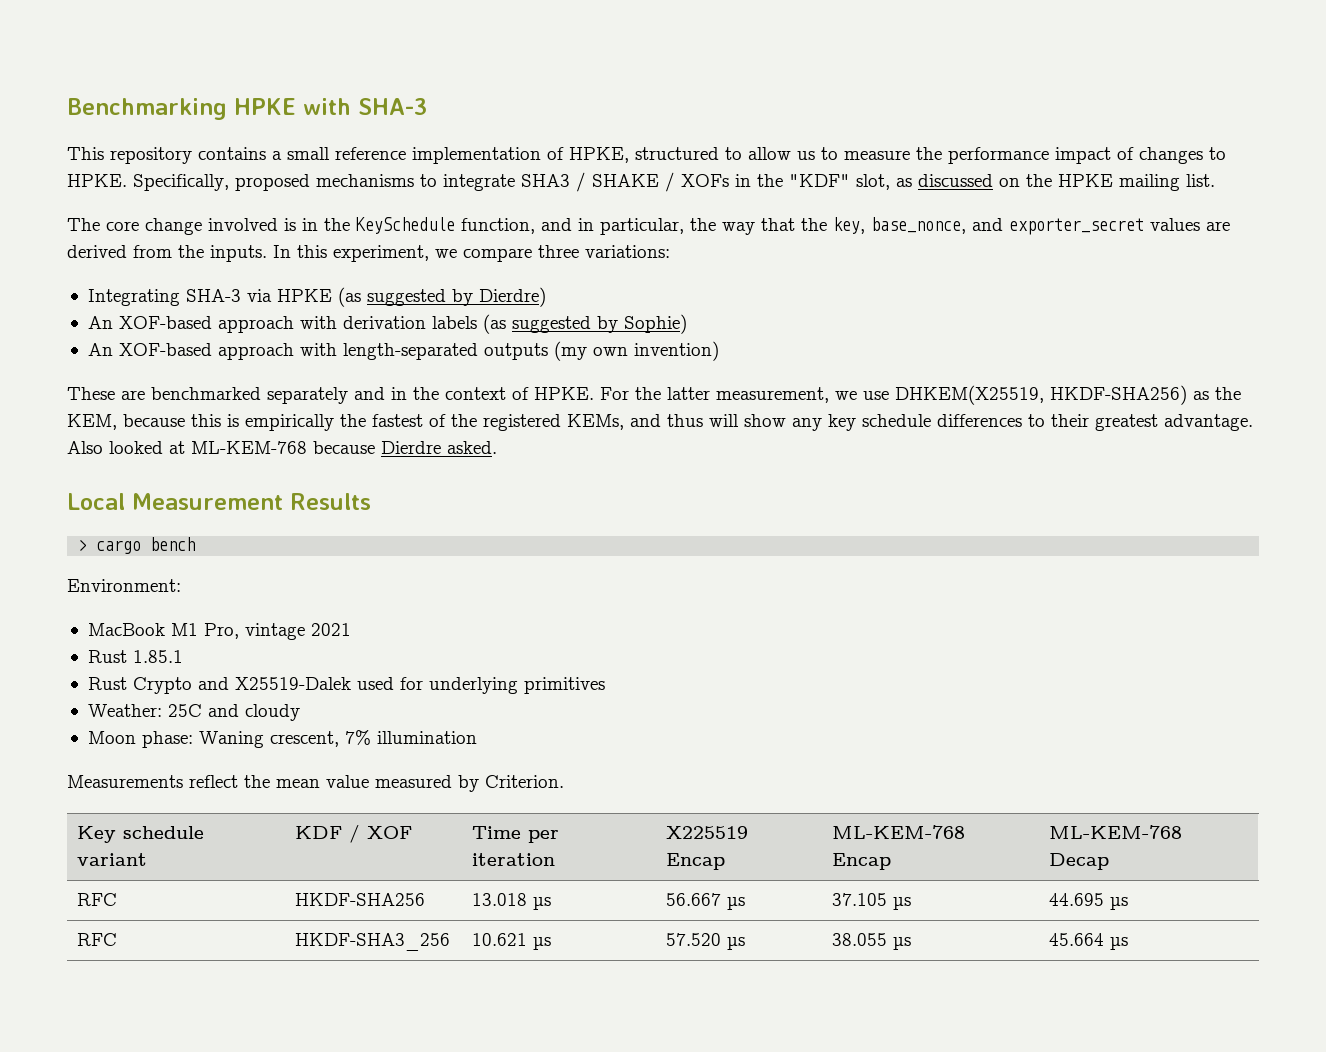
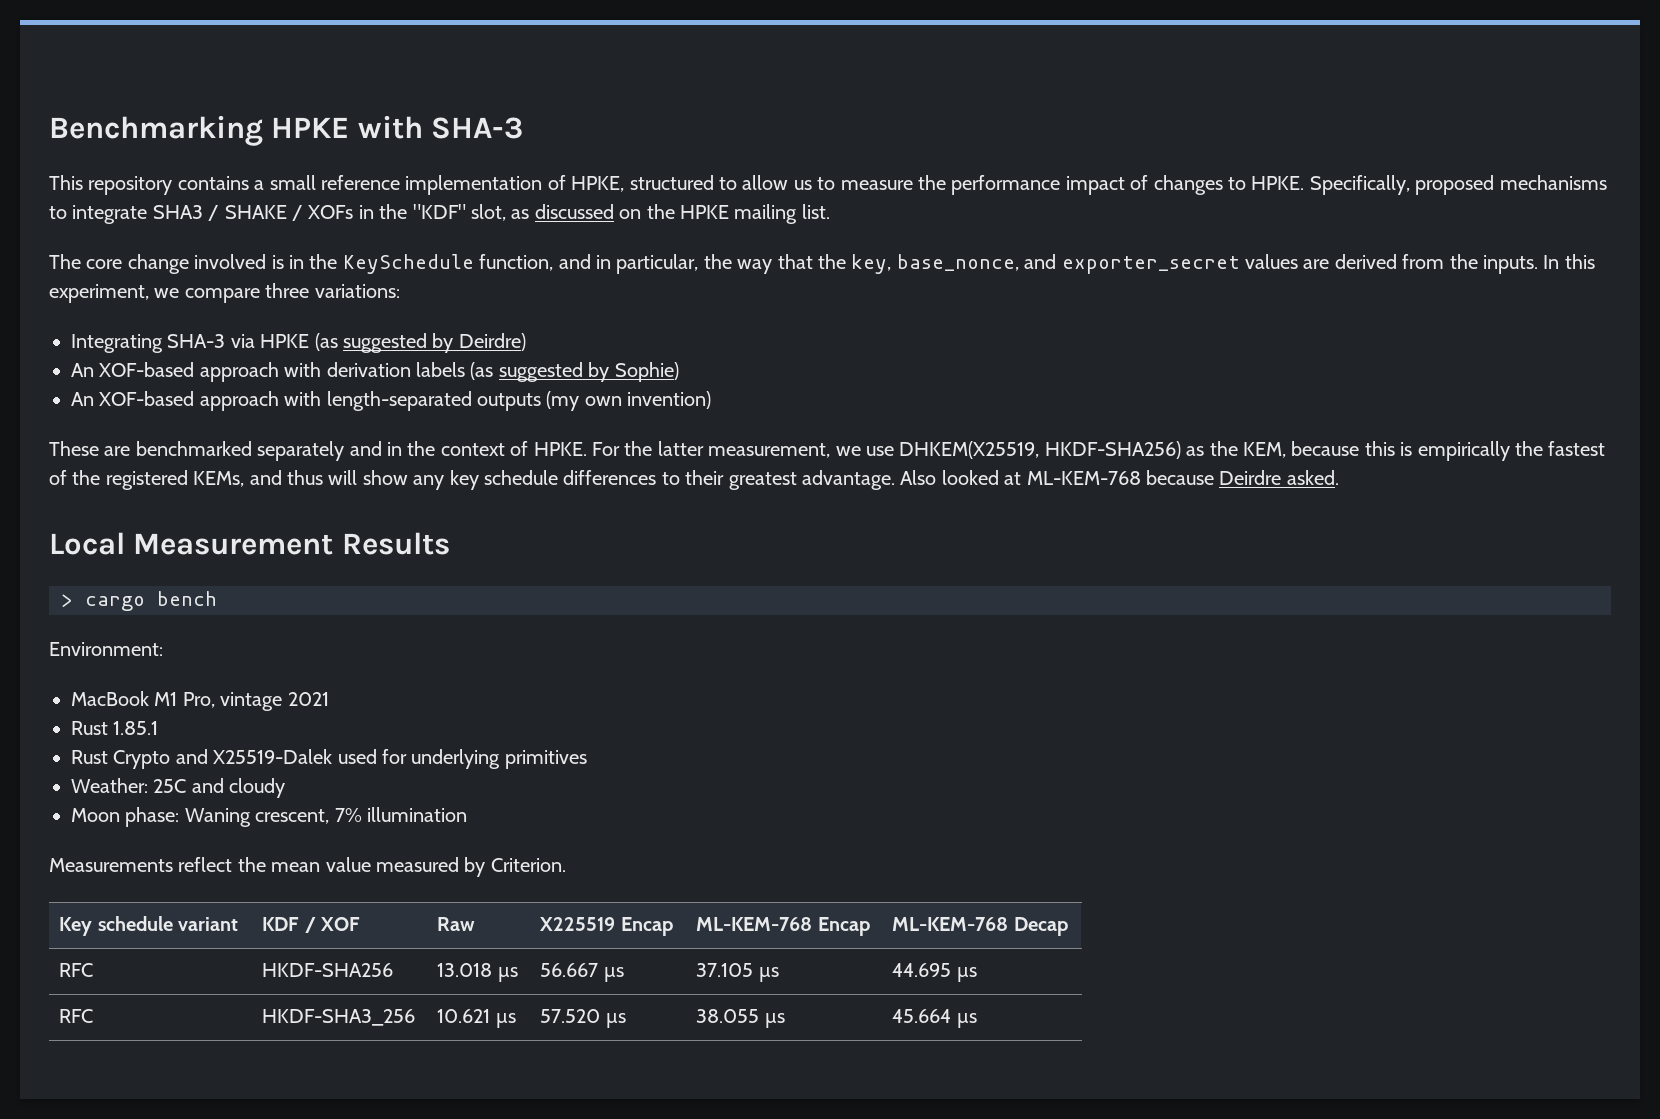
- Integrating SHA-3 via HPKE (as suggested by Dierdre)
+ Integrating SHA-3 via HPKE (as suggested by Deirdre)
- Also looked at ML-KEM-768 because Dierdre asked.
+ Also looked at ML-KEM-768 because Deirdre asked.
- Key schedule variant | KDF / XOF | Time per iteration | X225519 Encap | ML-KEM-768 Encap | ML-KEM-768 Decap
+ Key schedule variant | KDF / XOF | Raw | X225519 Encap | ML-KEM-768 Encap | ML-KEM-768 Decap

